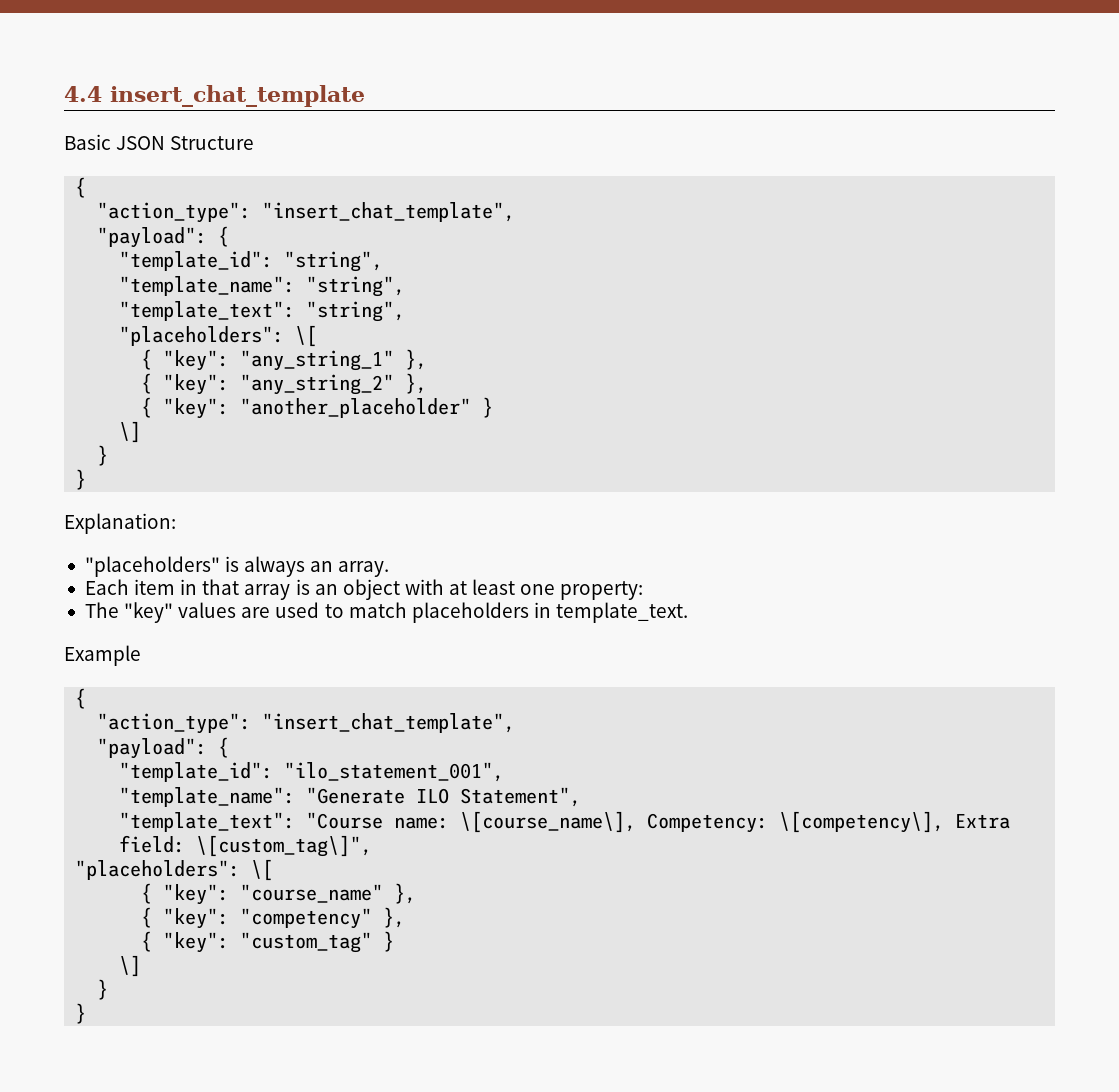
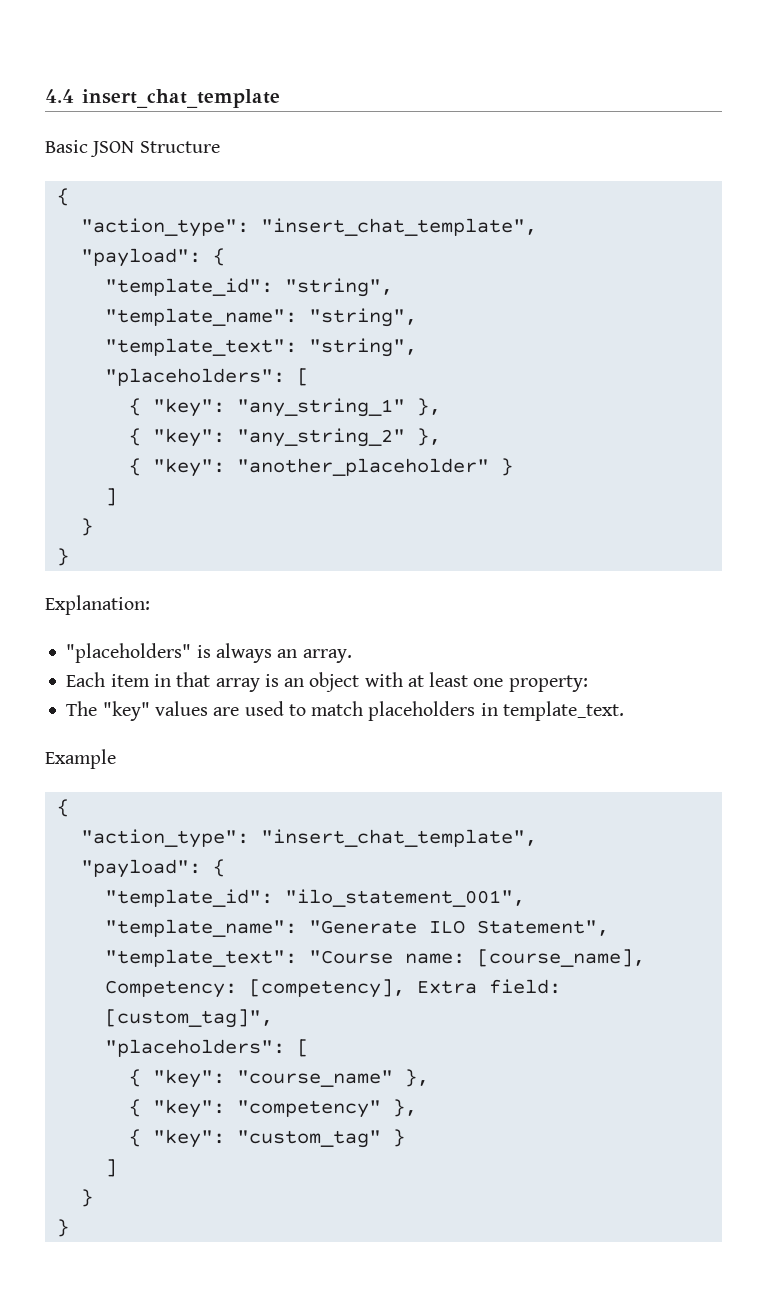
  "template_text": "string",
- "placeholders": \[
+ "placeholders": [
  { "key": "another_placeholder" }
- \]
+ ]
- "template_text": "Course name: \[course_name\], Competency: \[competency\], Extra field: \[custom_tag\]",
- "placeholders": \[
+ "template_text": "Course name: [course_name], Competency: [competency], Extra field: [custom_tag]",
+ "placeholders": [
  { "key": "custom_tag" }
- \]
+ ]

